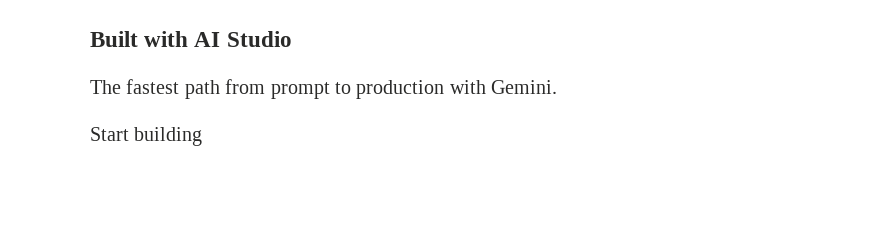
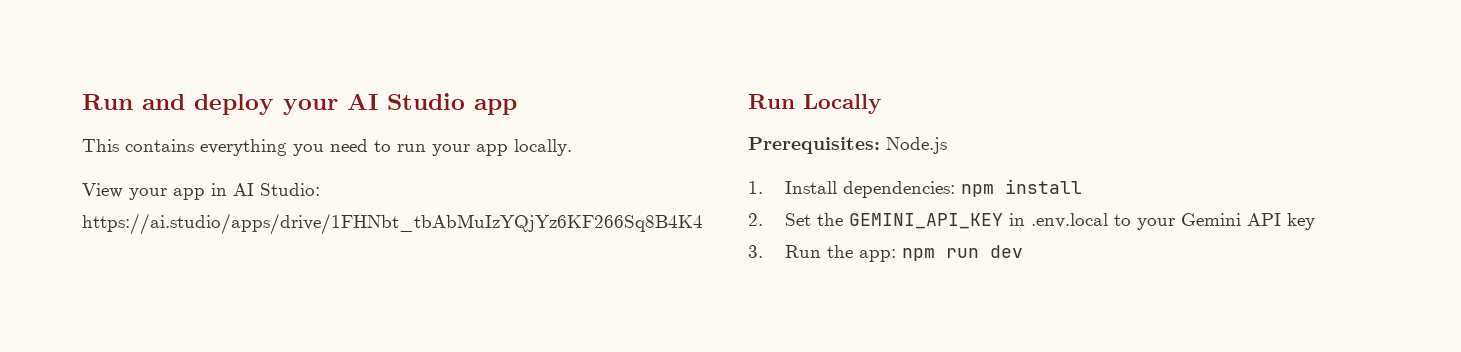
- Built with AI Studio
- The fastest path from prompt to production with Gemini.
- Start building
+ Run and deploy your AI Studio app
+ This contains everything you need to run your app locally.
+ View your app in AI Studio: https://ai.studio/apps/drive/1FHNbt_tbAbMuIzYQjYz6KF266Sq8B4K4
+ Run Locally
+ Prerequisites: Node.js
+ 1. Install dependencies: npm install
+ 2. Set the GEMINI_API_KEY in .env.local to your Gemini API key
+ 3. Run the app: npm run dev

